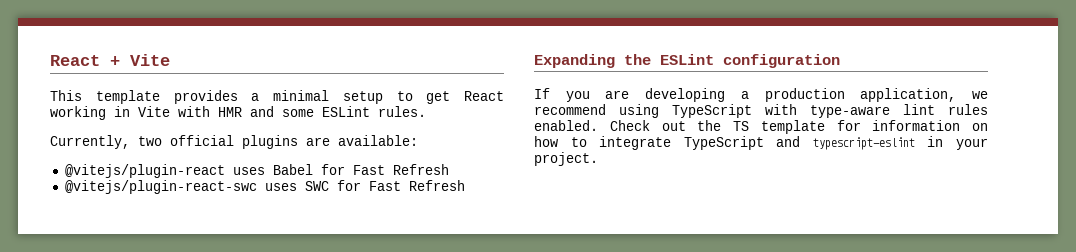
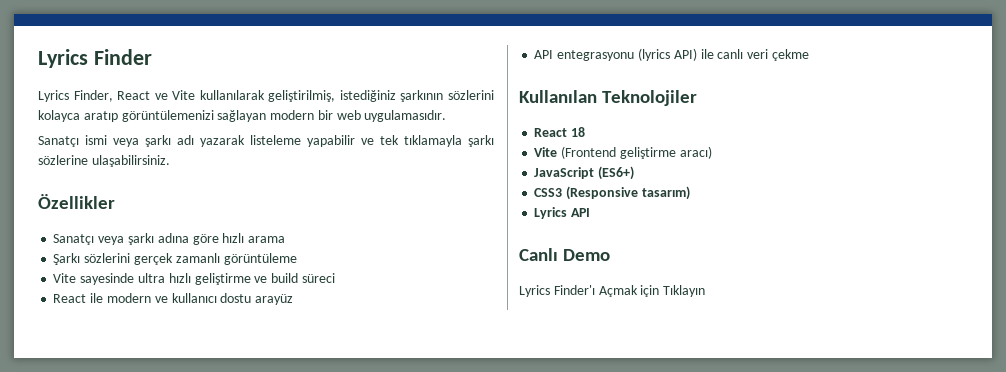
- React + Vite
- This template provides a minimal setup to get React working in Vite with HMR and some ESLint rules.
- Currently, two official plugins are available:
- @vitejs/plugin-react uses Babel for Fast Refresh
- @vitejs/plugin-react-swc uses SWC for Fast Refresh
- Expanding the ESLint configuration
- If you are developing a production application, we recommend using TypeScript with type-aware lint rules enabled. Check out the TS template for information on how to integrate TypeScript and typescript-eslint in your project.
+ Lyrics Finder
+ Lyrics Finder, React ve Vite kullanılarak geliştirilmiş, istediğiniz şarkının sözlerini kolayca aratıp görüntülemenizi sağlayan modern bir web uygulamasıdır.
+ Sanatçı ismi veya şarkı adı yazarak listeleme yapabilir ve tek tıklamayla şarkı sözlerine ulaşabilirsiniz.
+ Özellikler
+ Sanatçı veya şarkı adına göre hızlı arama
+ Şarkı sözlerini gerçek zamanlı görüntüleme
+ Vite sayesinde ultra hızlı geliştirme ve build süreci
+ React ile modern ve kullanıcı dostu arayüz
+ API entegrasyonu (lyrics API) ile canlı veri çekme
+ Kullanılan Teknolojiler
+ React 18
+ Vite (Frontend geliştirme aracı)
+ JavaScript (ES6+)
+ CSS3 (Responsive tasarım)
+ Lyrics API
+ Canlı Demo
+ Lyrics Finder'ı Açmak için Tıklayın

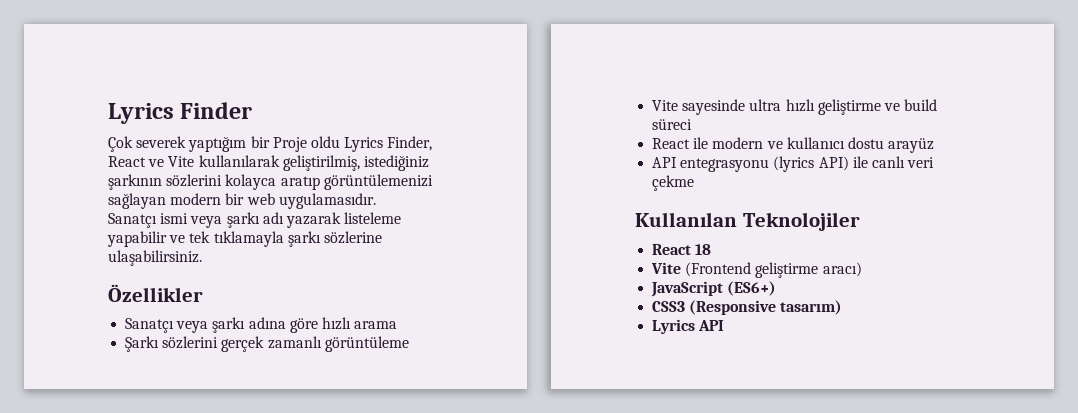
- Lyrics Finder, React ve Vite kullanılarak geliştirilmiş, istediğiniz şarkının sözlerini kolayca aratıp görüntülemenizi sağlayan modern bir web uygulamasıdır.
+ Çok severek yaptığım bir Proje oldu Lyrics Finder, React ve Vite kullanılarak geliştirilmiş, istediğiniz şarkının sözlerini kolayca aratıp görüntülemenizi sağlayan modern bir web uygulamasıdır.
- Canlı Demo
- Lyrics Finder'ı Açmak için Tıklayın

